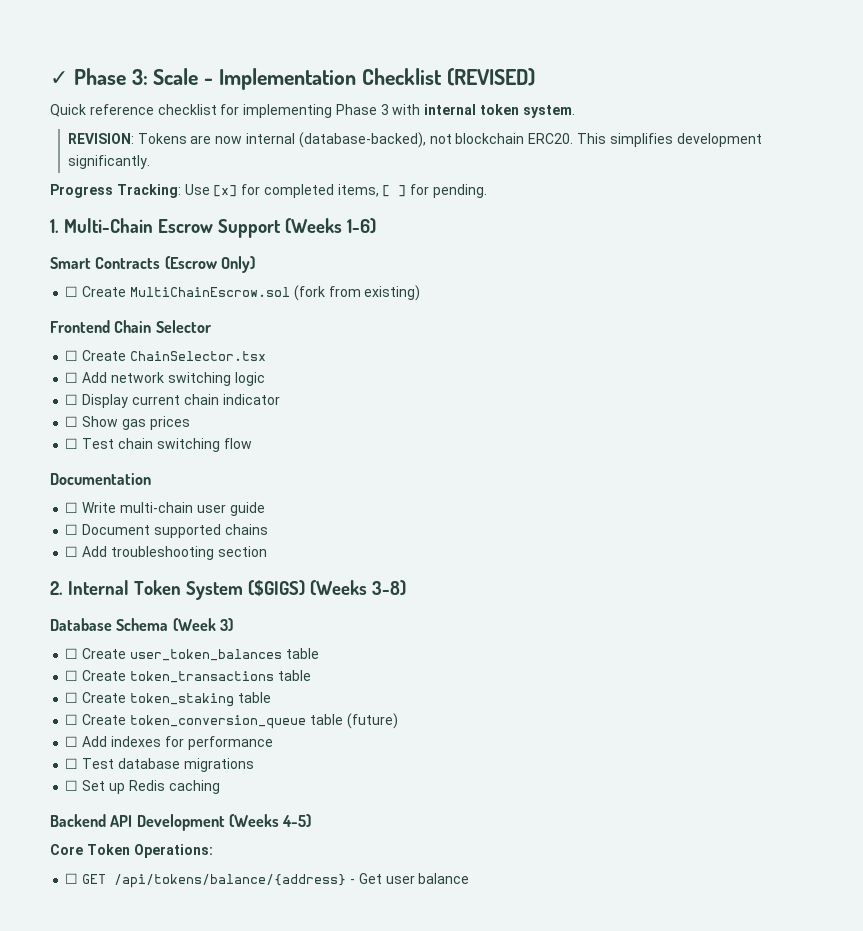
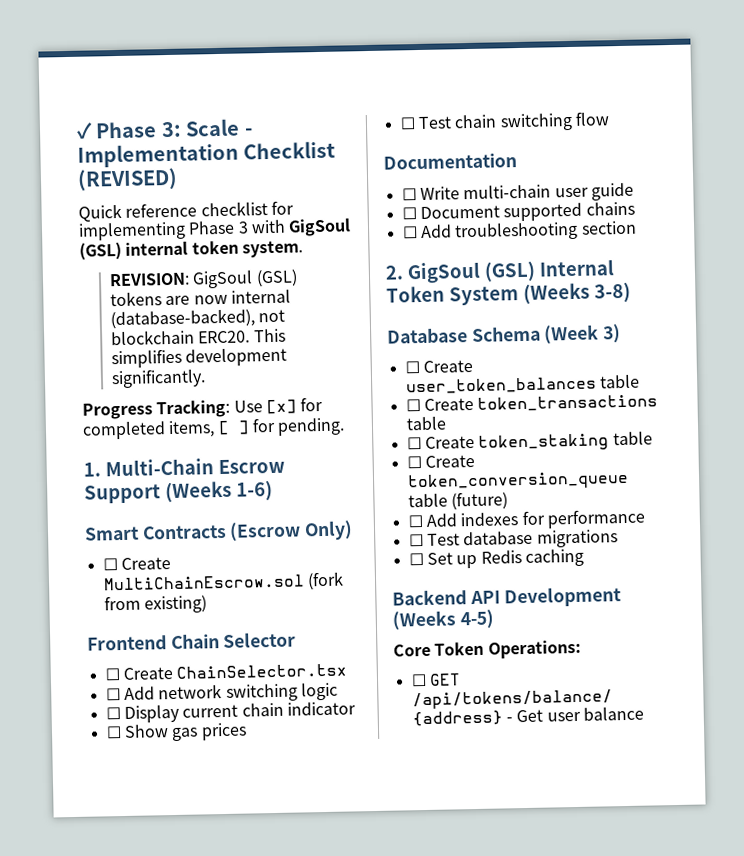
- Quick reference checklist for implementing Phase 3 with internal token system.
+ Quick reference checklist for implementing Phase 3 with GigSoul (GSL) internal token system.
- REVISION: Tokens are now internal (database-backed), not blockchain ERC20.
+ REVISION: GigSoul (GSL) tokens are now internal (database-backed), not blockchain ERC20.
- 2. Internal Token System ($GIGS) (Weeks 3-8)
+ 2. GigSoul (GSL) Internal Token System (Weeks 3-8)

